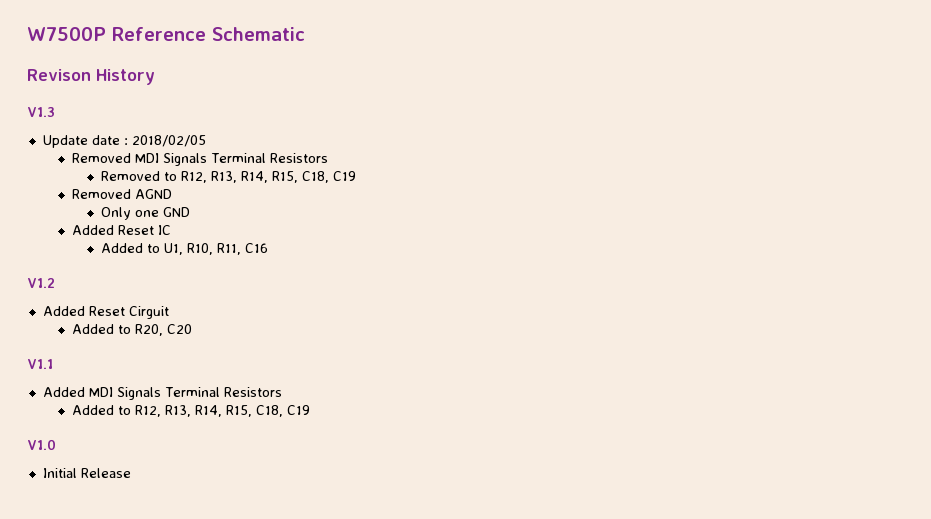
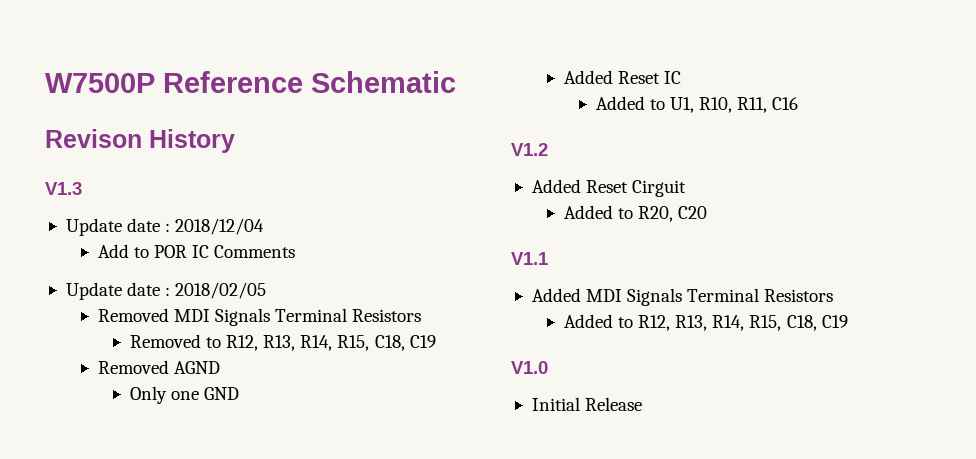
+ Update date : 2018/12/04
+ Add to POR IC Comments

